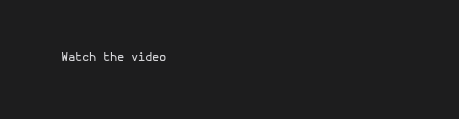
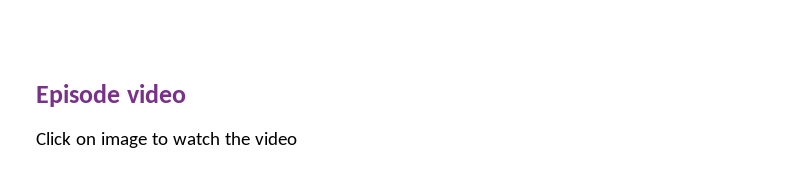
- Watch the video
+ Episode video
+ Click on image to watch the video

